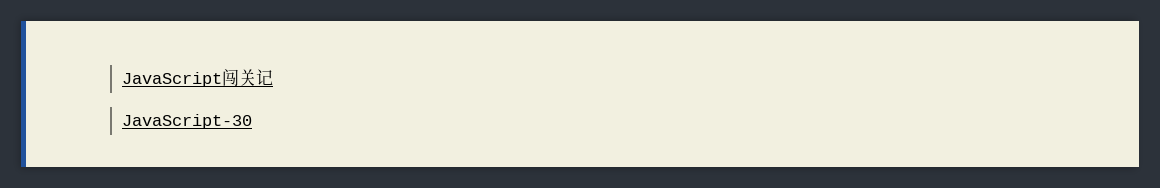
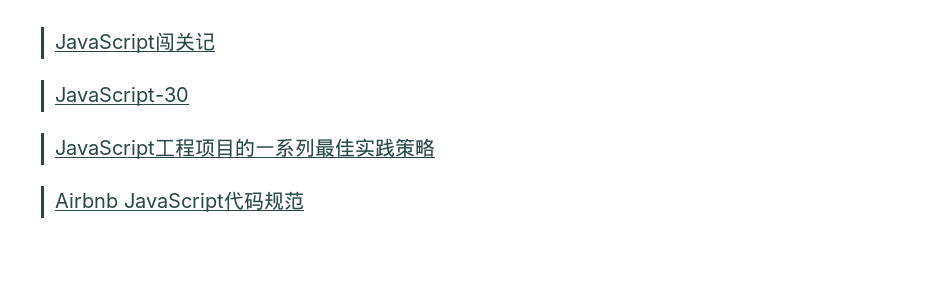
+ JavaScript工程项目的一系列最佳实践策略
+ Airbnb JavaScript代码规范

